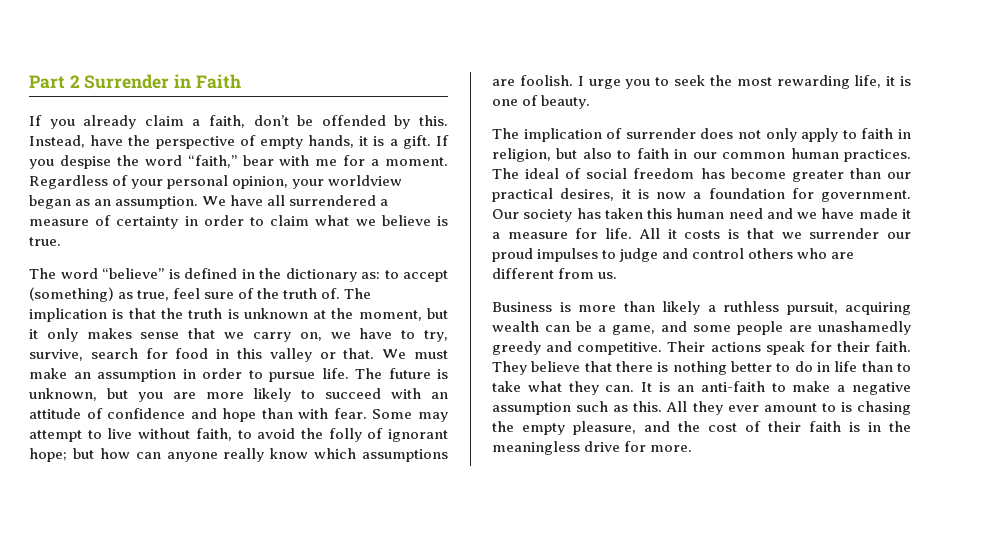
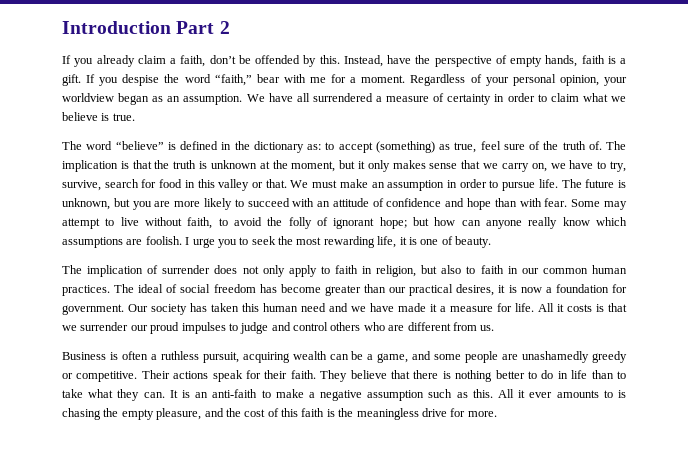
- Part 2 Surrender in Faith
+ Introduction Part 2
- Instead, have the perspective of empty hands, it is a gift.
+ Instead, have the perspective of empty hands, faith is a gift.
- Business is more than likely a ruthless pursuit, acquiring wealth can be a game, and some people are unashamedly greedy and competitive.
+ Business is often a ruthless pursuit, acquiring wealth can be a game, and some people are unashamedly greedy or competitive.
- All they ever amount to is chasing the empty pleasure, and the cost of their faith is in the meaningless drive for more.
+ All it ever amounts to is chasing the empty pleasure, and the cost of this faith is the meaningless drive for more.

